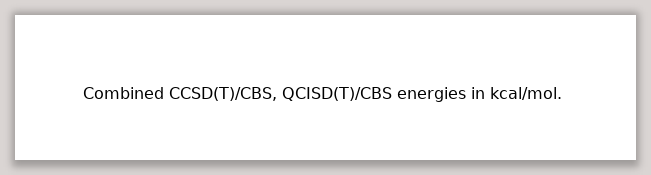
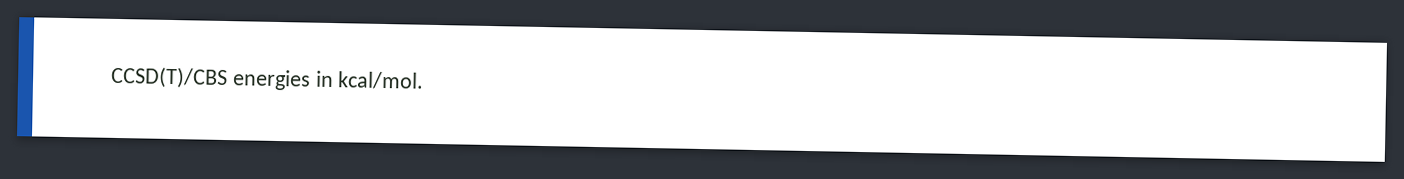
- Combined CCSD(T)/CBS, QCISD(T)/CBS energies in kcal/mol.
+ CCSD(T)/CBS energies in kcal/mol.

